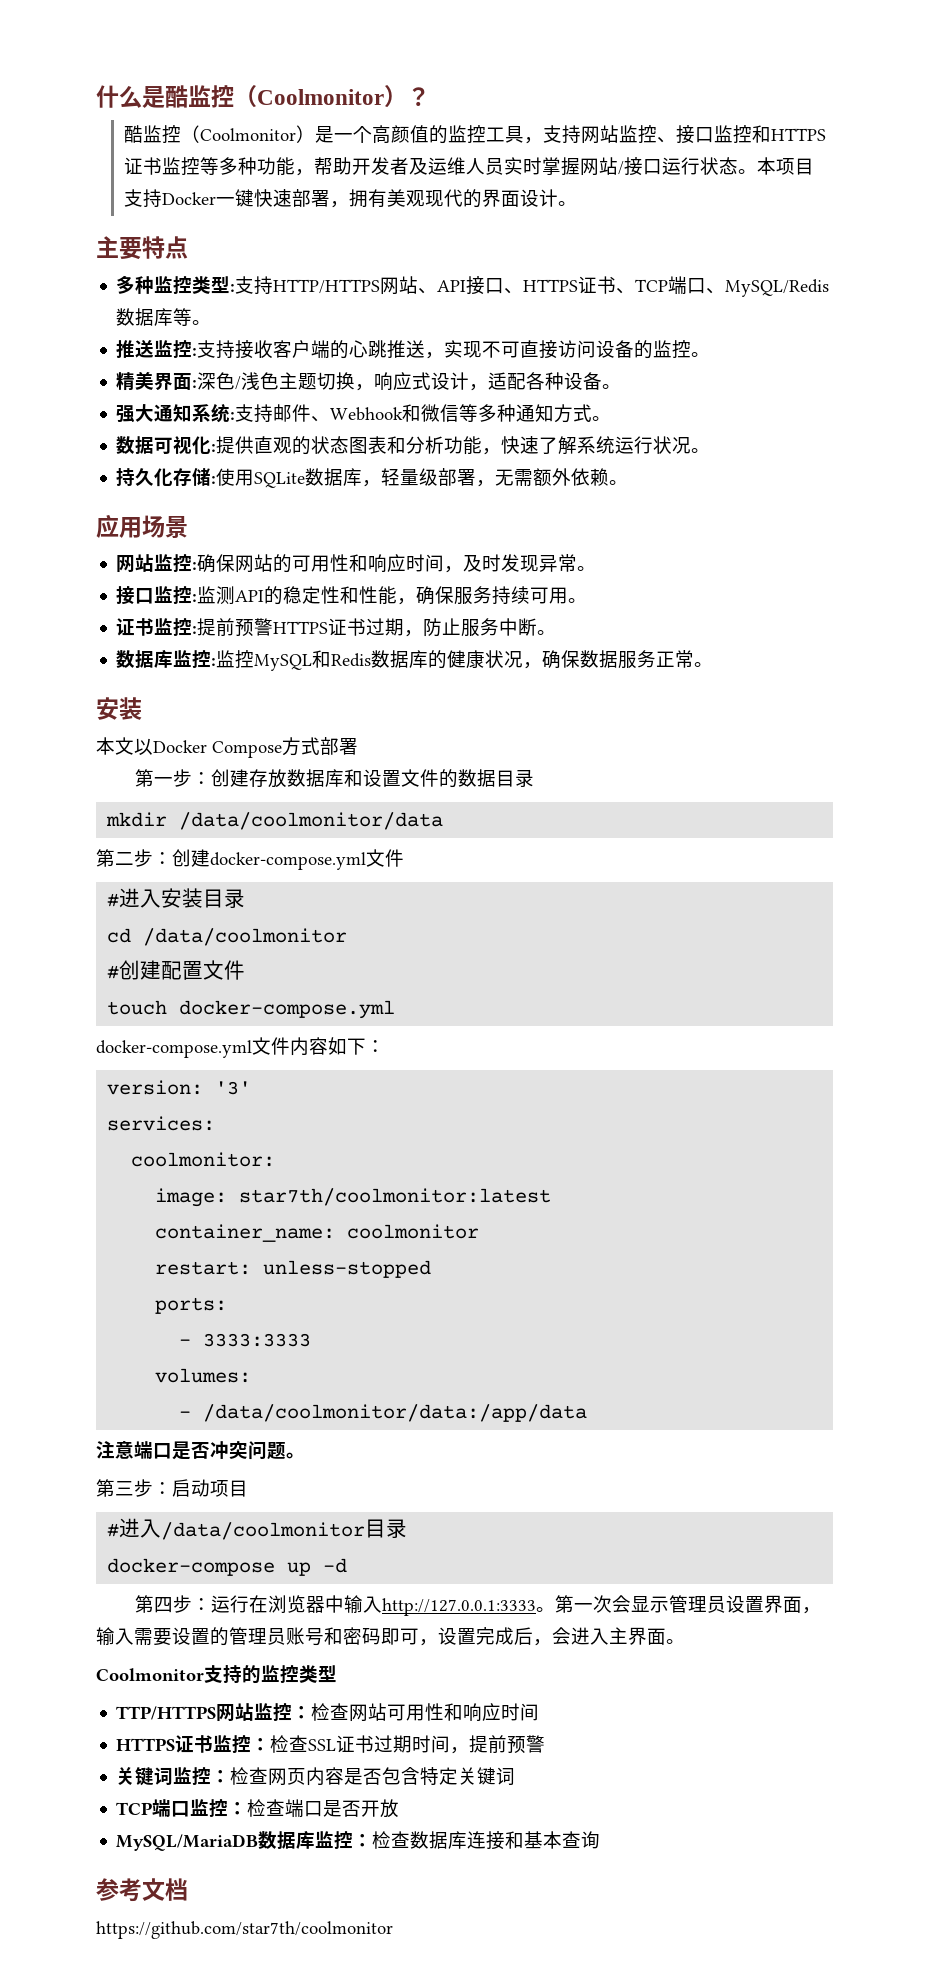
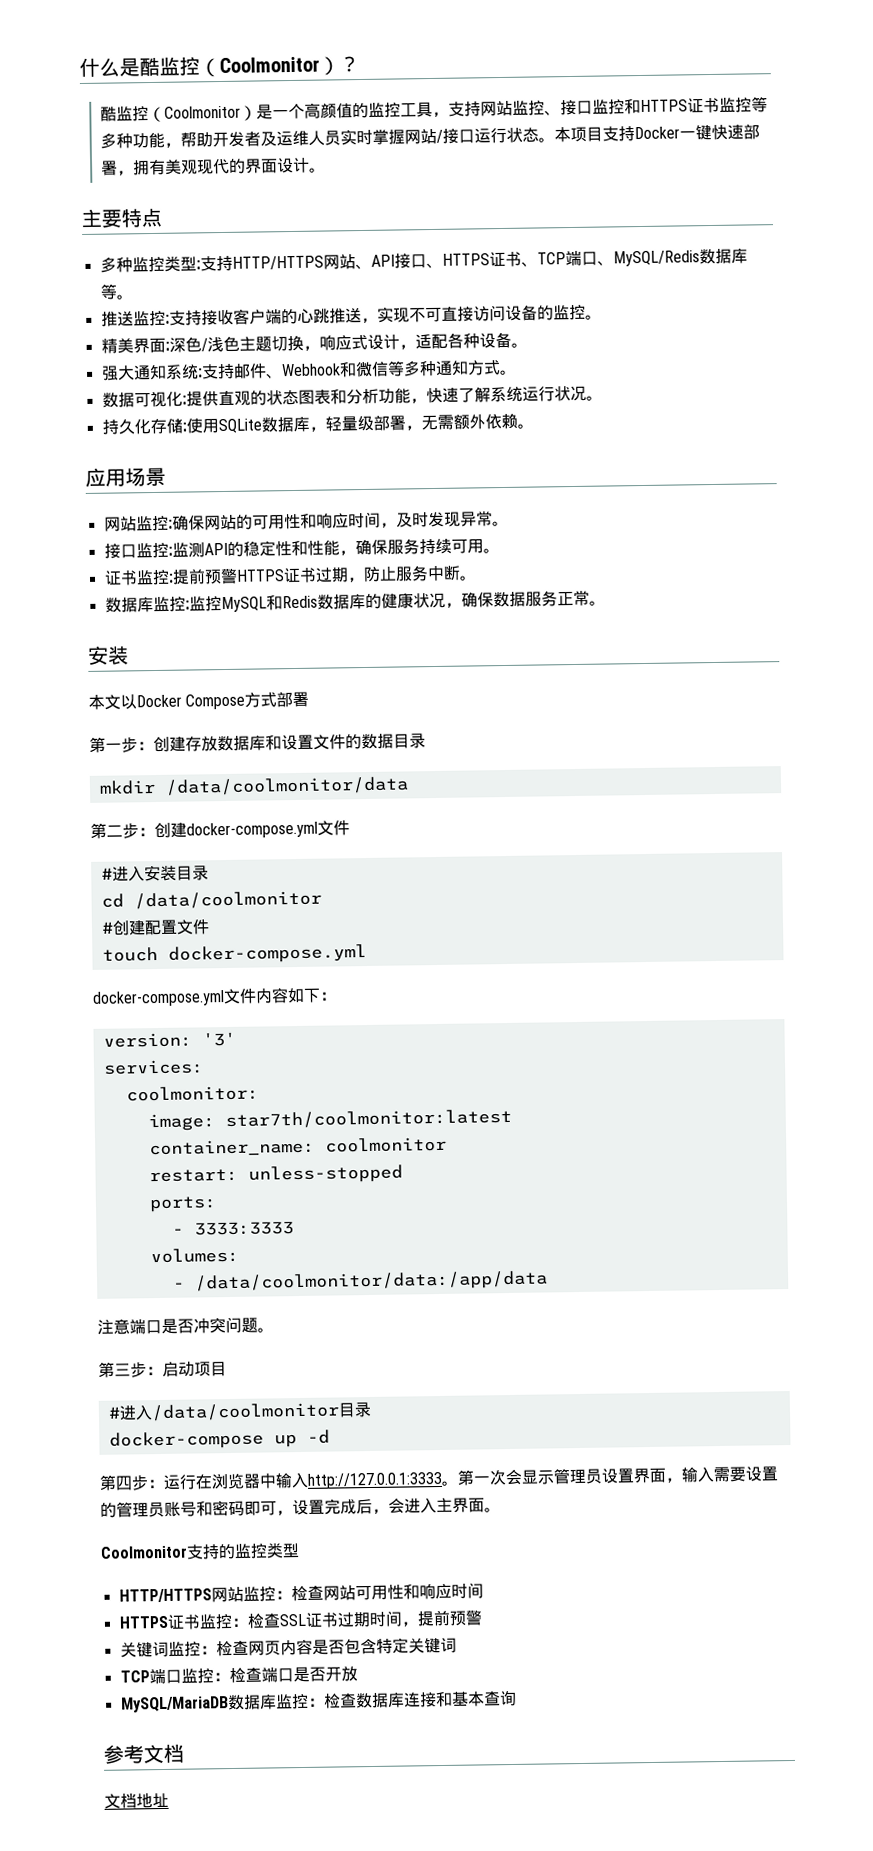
- TTP/HTTPS网站监控：检查网站可用性和响应时间
+ HTTP/HTTPS网站监控：检查网站可用性和响应时间
- https://github.com/star7th/coolmonitor
+ 文档地址

